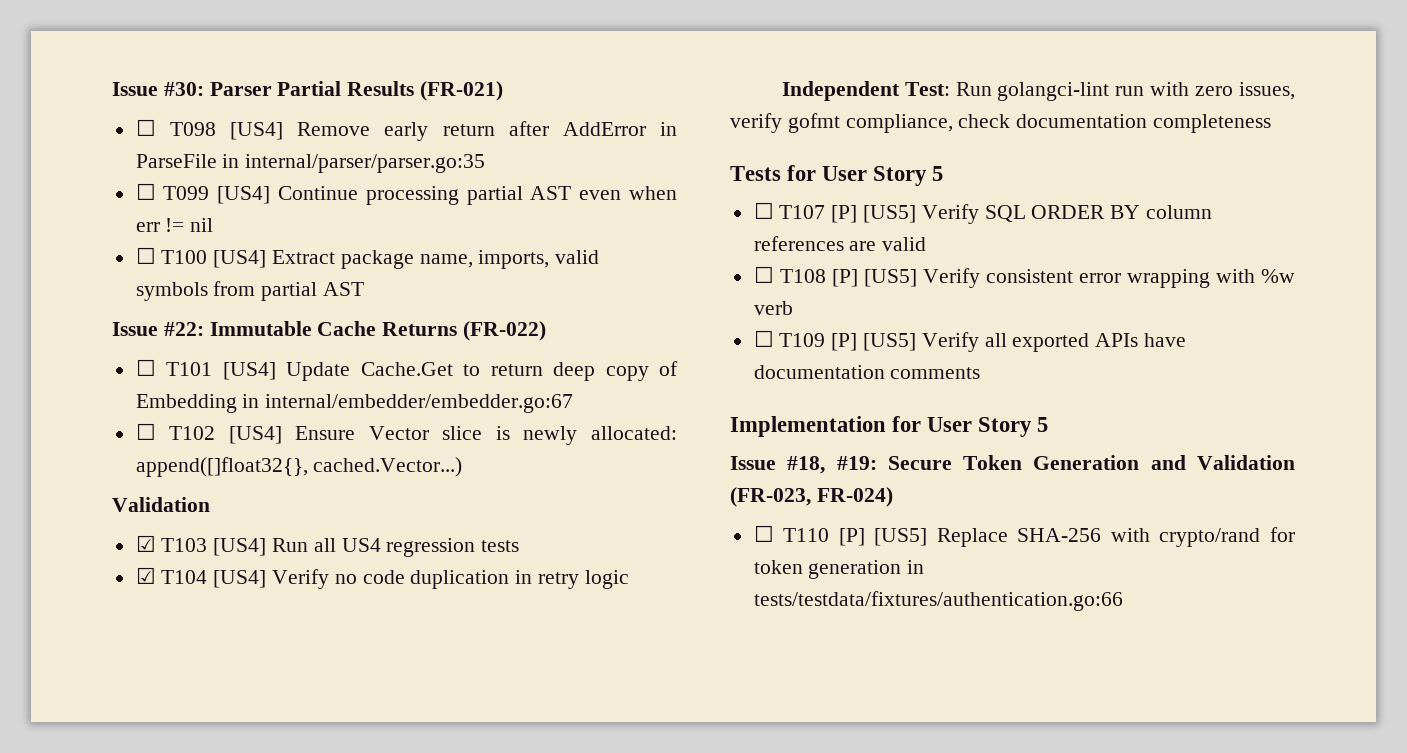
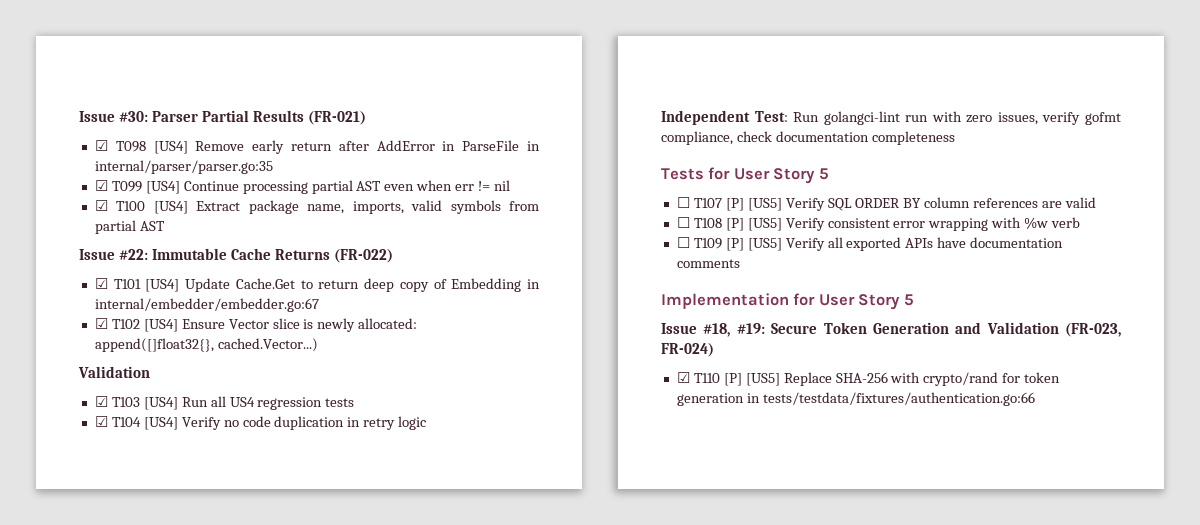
- ☐ T098 [US4] Remove early return after AddError in ParseFile in internal/parser/parser.go:35
+ ☑ T098 [US4] Remove early return after AddError in ParseFile in internal/parser/parser.go:35
- ☐ T099 [US4] Continue processing partial AST even when err != nil
+ ☑ T099 [US4] Continue processing partial AST even when err != nil
- ☐ T100 [US4] Extract package name, imports, valid symbols from partial AST
+ ☑ T100 [US4] Extract package name, imports, valid symbols from partial AST
- ☐ T101 [US4] Update Cache.Get to return deep copy of Embedding in internal/embedder/embedder.go:67
+ ☑ T101 [US4] Update Cache.Get to return deep copy of Embedding in internal/embedder/embedder.go:67
- ☐ T102 [US4] Ensure Vector slice is newly allocated: append([]float32{}, cached.Vector...)
+ ☑ T102 [US4] Ensure Vector slice is newly allocated: append([]float32{}, cached.Vector...)
- ☐ T110 [P] [US5] Replace SHA-256 with crypto/rand for token generation in tests/testdata/fixtures/authentication.go:66
+ ☑ T110 [P] [US5] Replace SHA-256 with crypto/rand for token generation in tests/testdata/fixtures/authentication.go:66

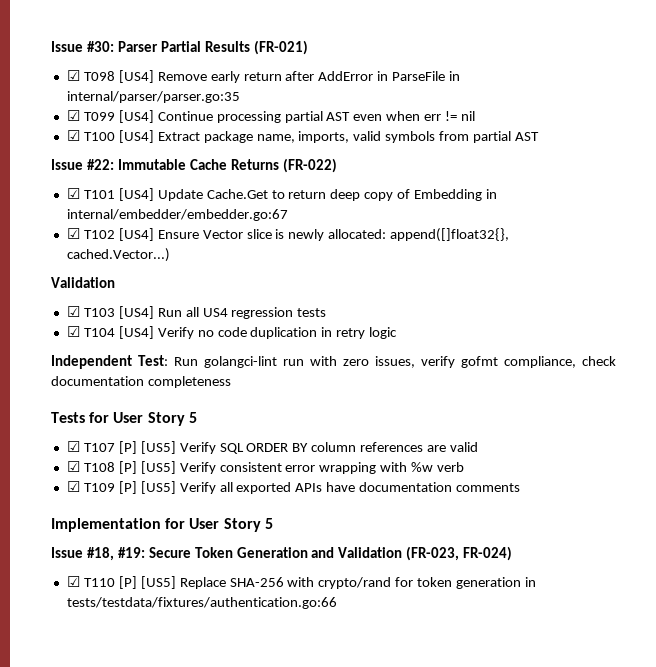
- ☐ T107 [P] [US5] Verify SQL ORDER BY column references are valid
+ ☑ T107 [P] [US5] Verify SQL ORDER BY column references are valid
- ☐ T108 [P] [US5] Verify consistent error wrapping with %w verb
+ ☑ T108 [P] [US5] Verify consistent error wrapping with %w verb
- ☐ T109 [P] [US5] Verify all exported APIs have documentation comments
+ ☑ T109 [P] [US5] Verify all exported APIs have documentation comments

